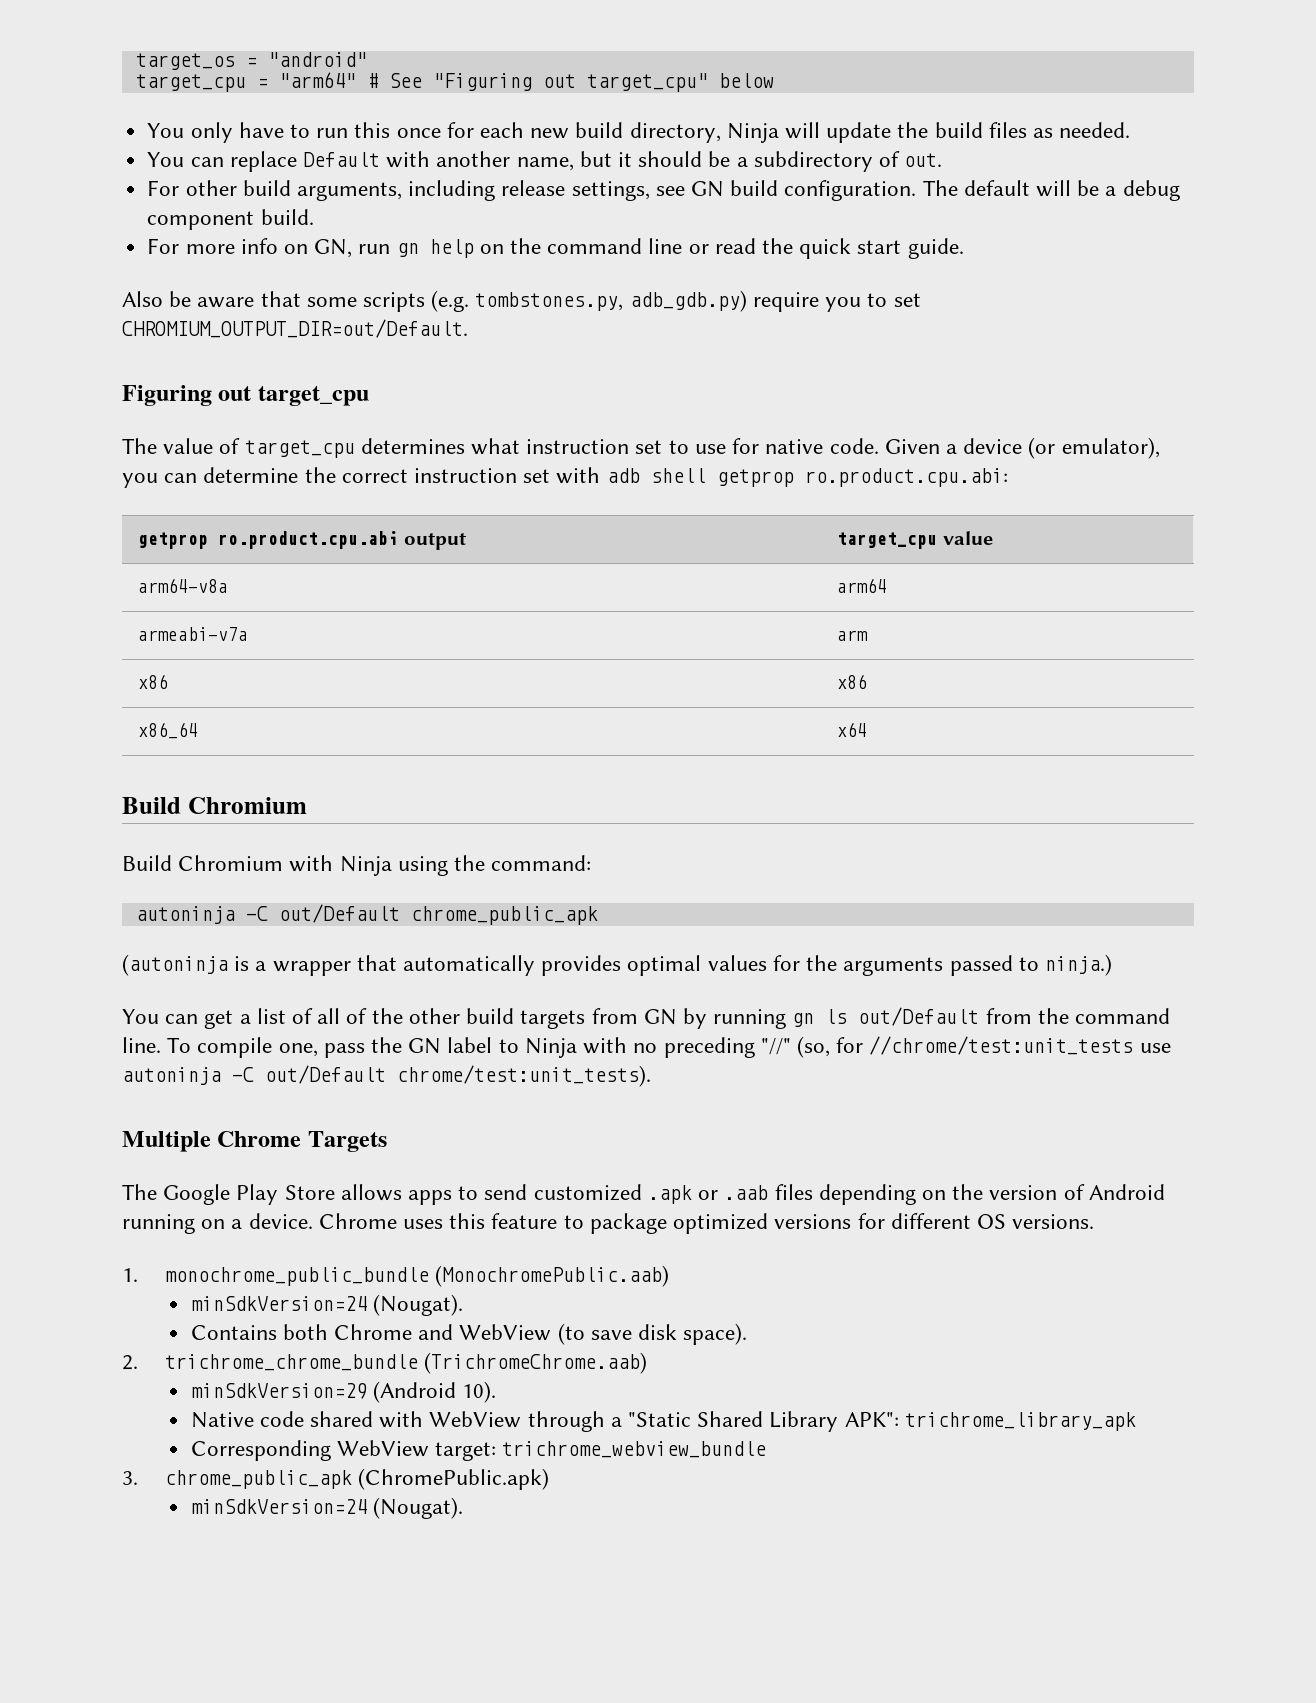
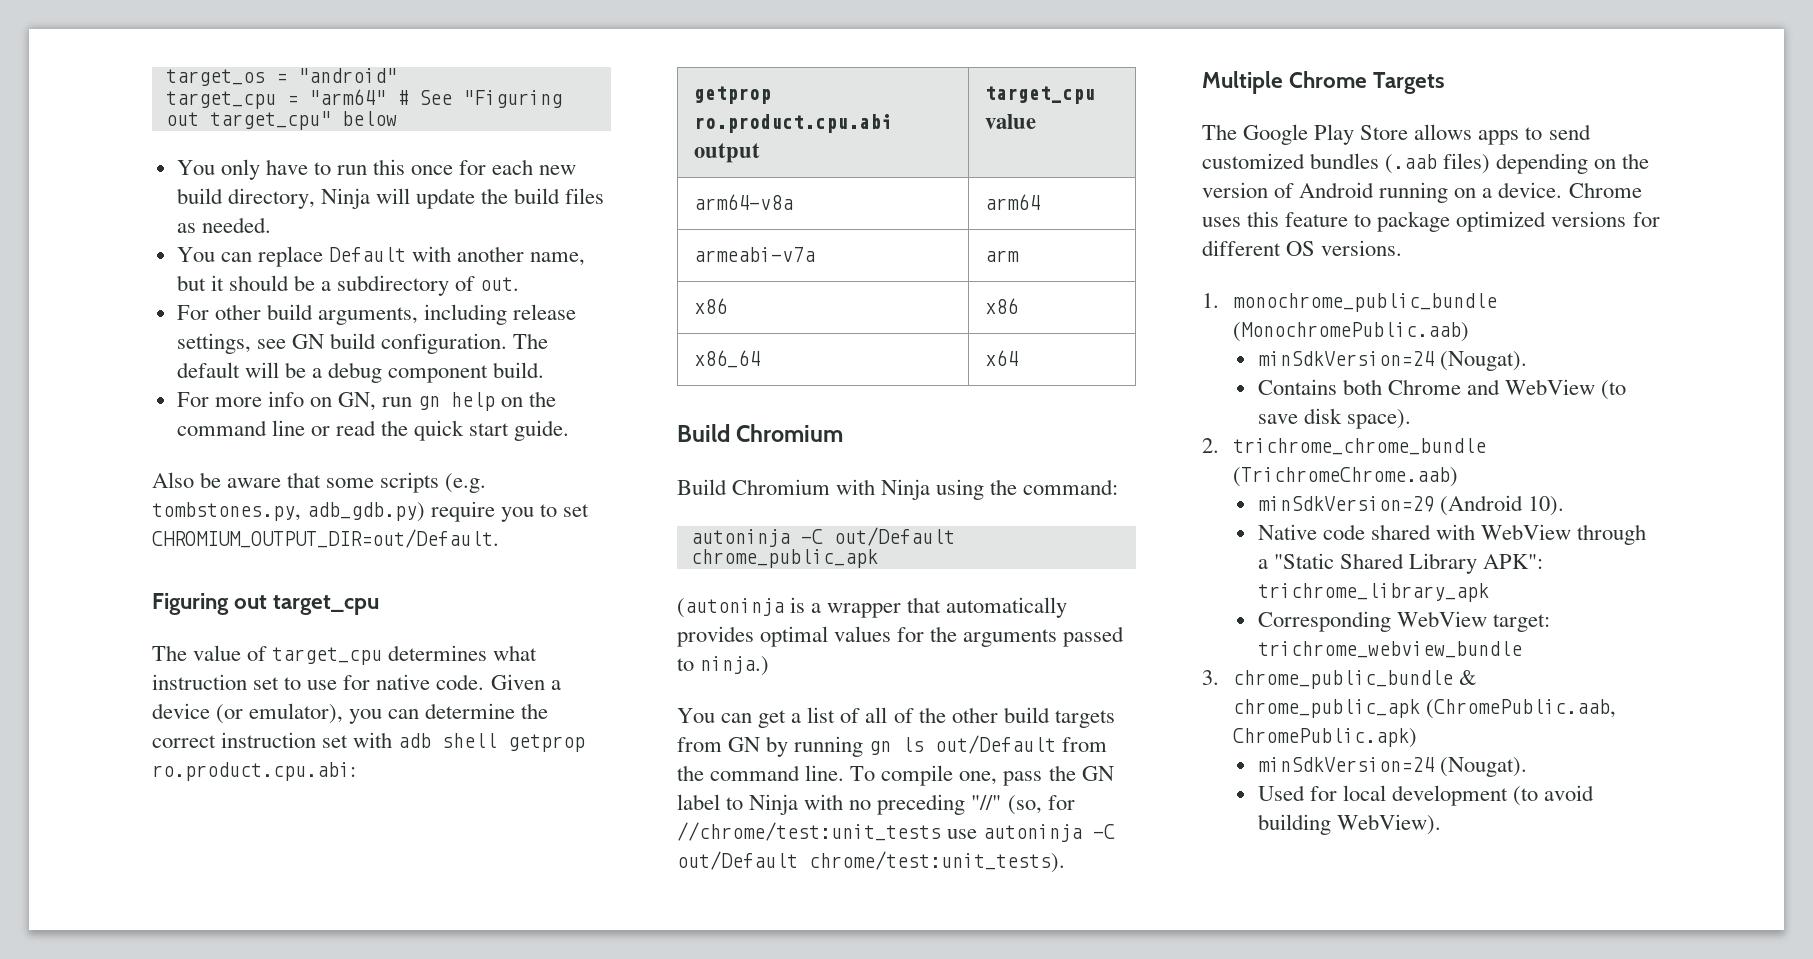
- The Google Play Store allows apps to send customized .apk or .aab files depending on the version of Android running on a device.
+ The Google Play Store allows apps to send customized bundles (.aab files) depending on the version of Android running on a device.
- 3. chrome_public_apk (ChromePublic.apk)
+ 3. chrome_public_bundle & chrome_public_apk (ChromePublic.aab, ChromePublic.apk)
  minSdkVersion=24 (Nougat).
+ Used for local development (to avoid building WebView).

